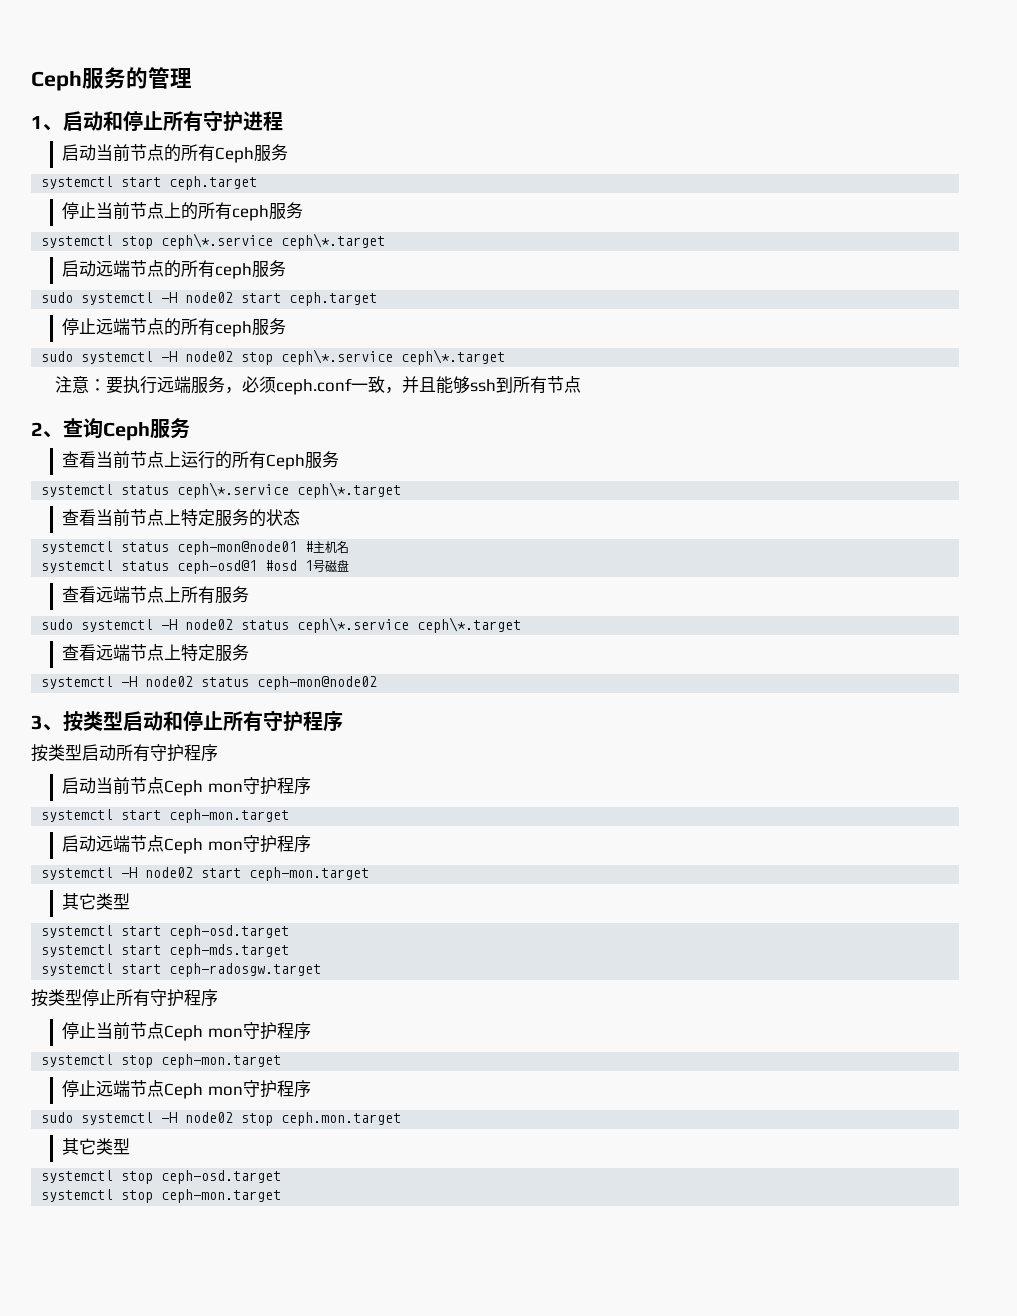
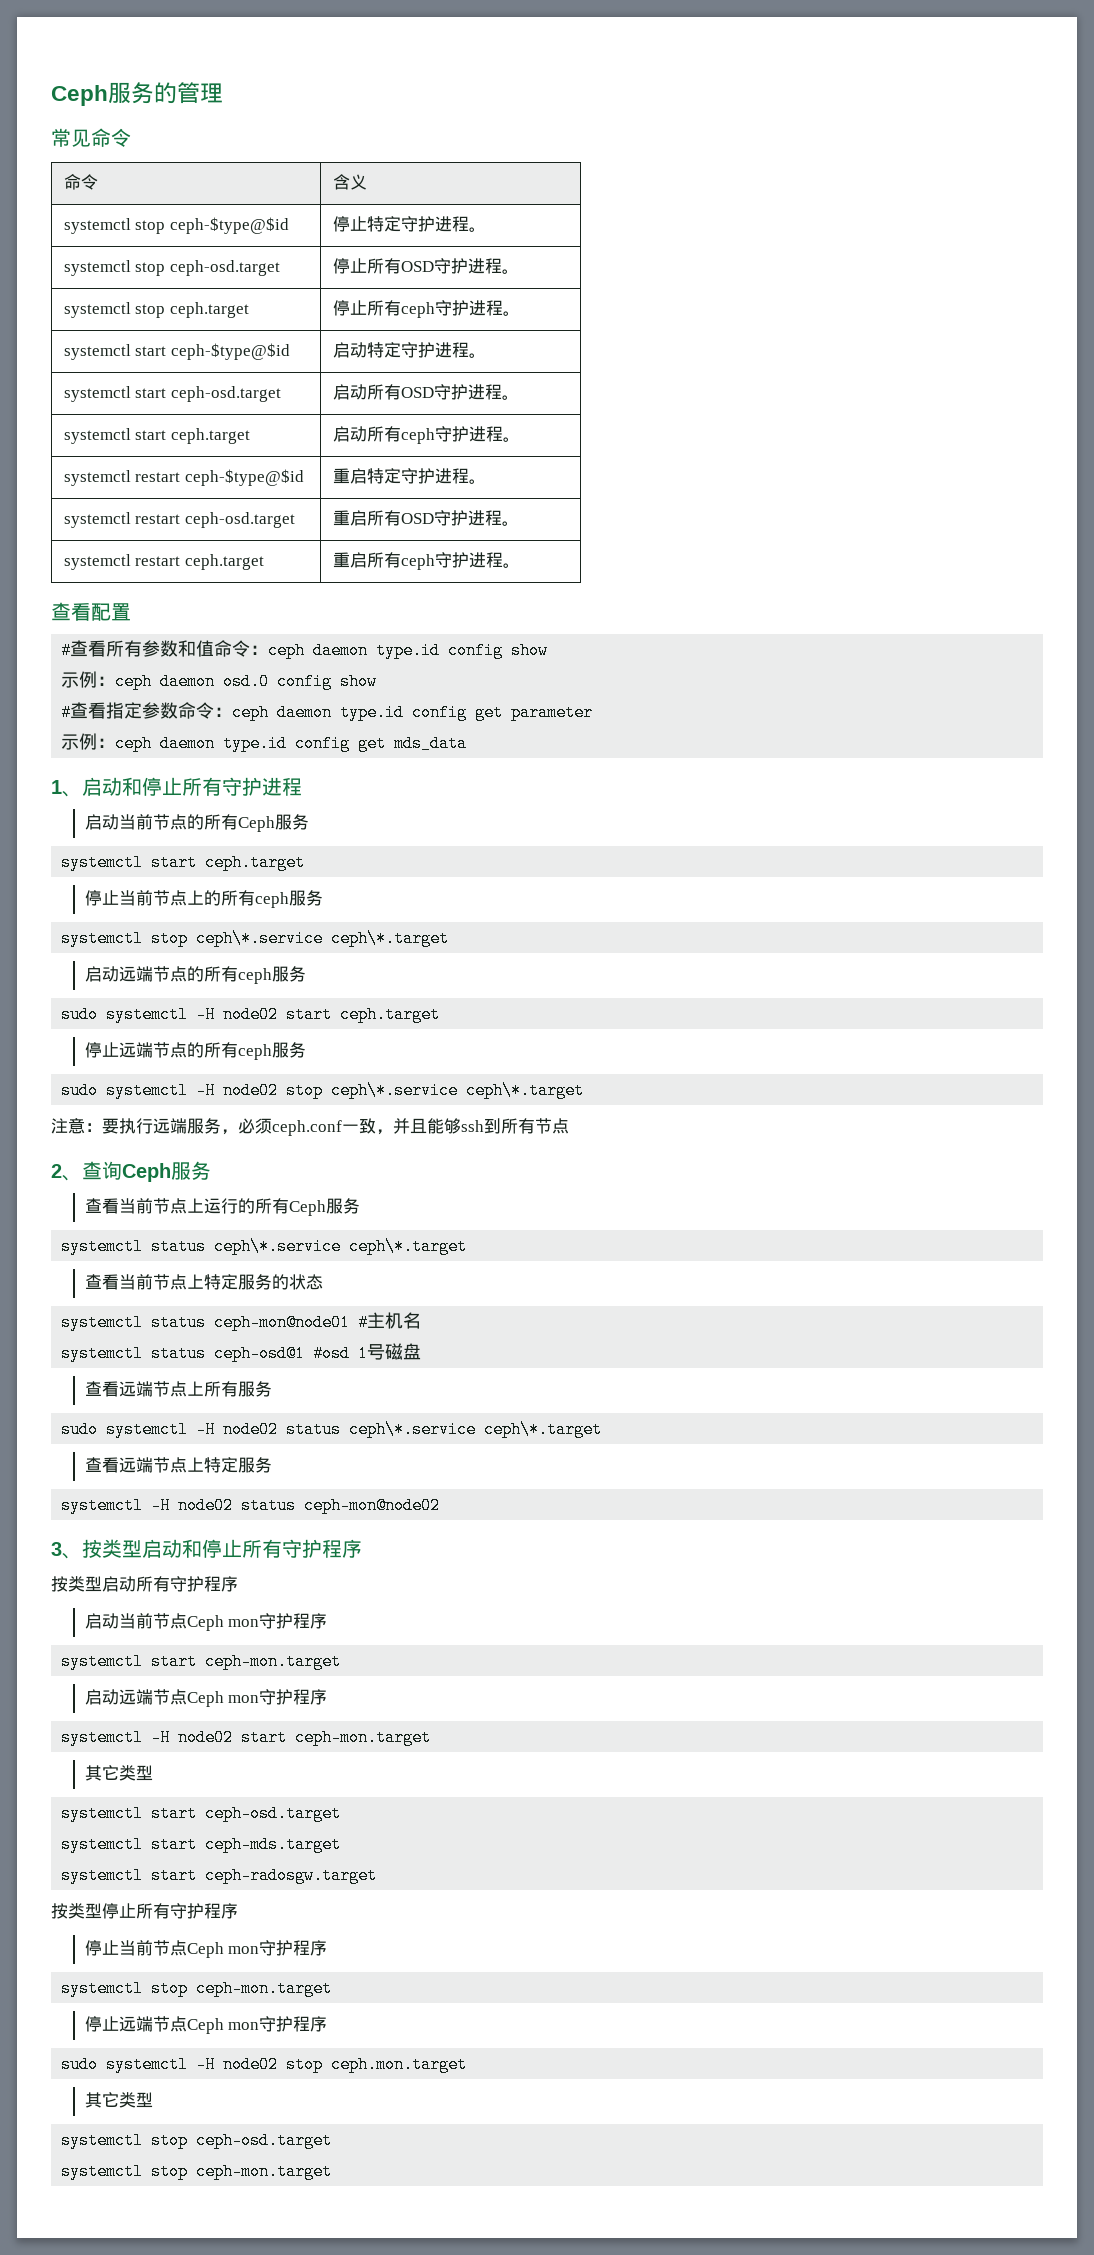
+ 常见命令
+ 命令 | 含义
+ systemctl stop ceph-$type@$id | 停止特定守护进程。
+ systemctl stop ceph-osd.target | 停止所有OSD守护进程。
+ systemctl stop ceph.target | 停止所有ceph守护进程。
+ systemctl start ceph-$type@$id | 启动特定守护进程。
+ systemctl start ceph-osd.target | 启动所有OSD守护进程。
+ systemctl start ceph.target | 启动所有ceph守护进程。
+ systemctl restart ceph-$type@$id | 重启特定守护进程。
+ systemctl restart ceph-osd.target | 重启所有OSD守护进程。
+ systemctl restart ceph.target | 重启所有ceph守护进程。
+ 查看配置
+ #查看所有参数和值命令：ceph daemon type.id config show
+ 示例：ceph daemon osd.0 config show
+ #查看指定参数命令：ceph daemon type.id config get parameter
+ 示例：ceph daemon type.id config get mds_data

